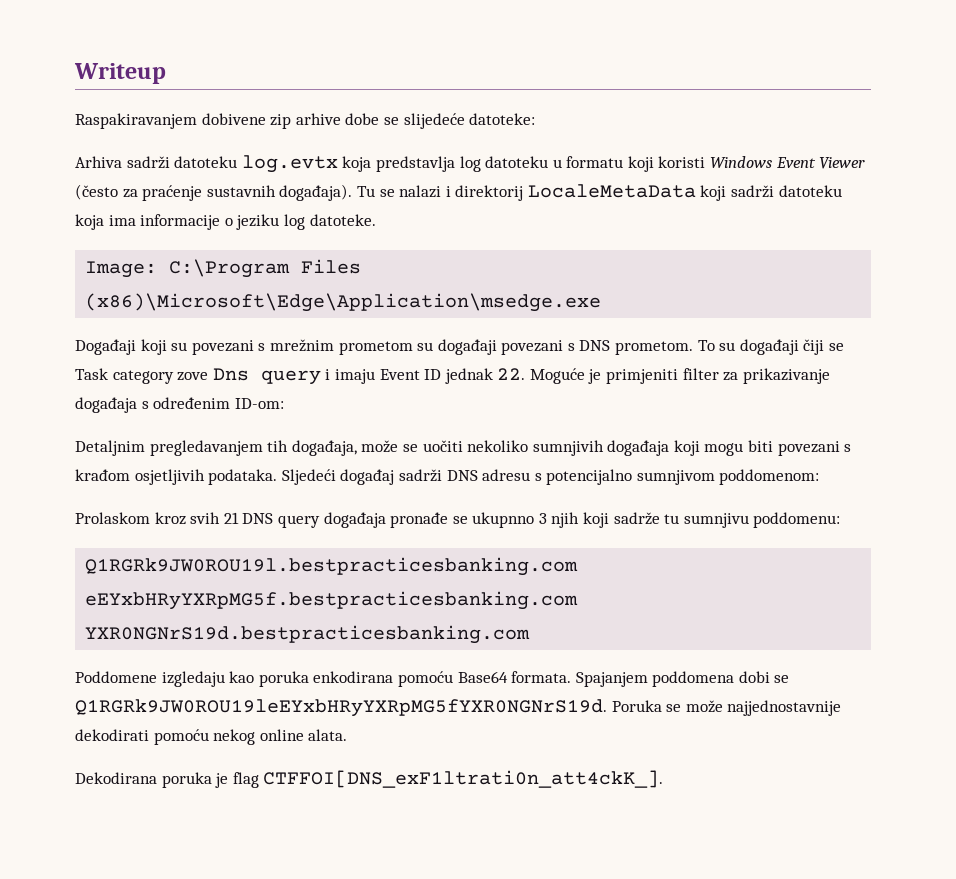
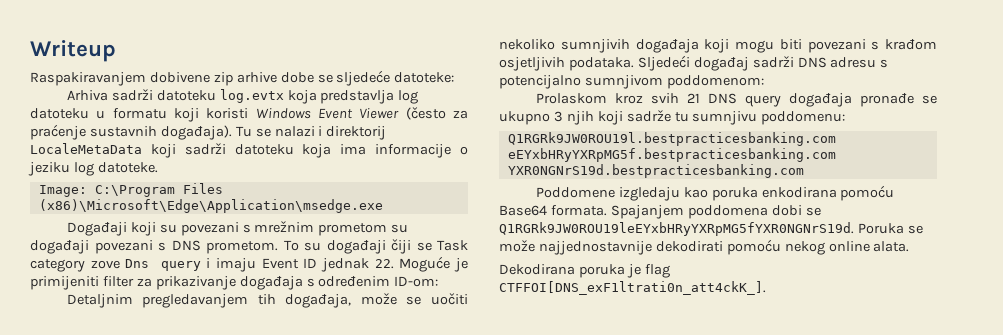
- Raspakiravanjem dobivene zip arhive dobe se slijedeće datoteke:
+ Raspakiravanjem dobivene zip arhive dobe se sljedeće datoteke:
- To su događaji čiji se Task category zove Dns query i imaju Event ID jednak 22. Moguće je primjeniti filter za prikazivanje događaja s određenim ID-om:
+ To su događaji čiji se Task category zove Dns query i imaju Event ID jednak 22. Moguće je primijeniti filter za prikazivanje događaja s određenim ID-om:
- Prolaskom kroz svih 21 DNS query događaja pronađe se ukupnno 3 njih koji sadrže tu sumnjivu poddomenu:
+ Prolaskom kroz svih 21 DNS query događaja pronađe se ukupno 3 njih koji sadrže tu sumnjivu poddomenu:

